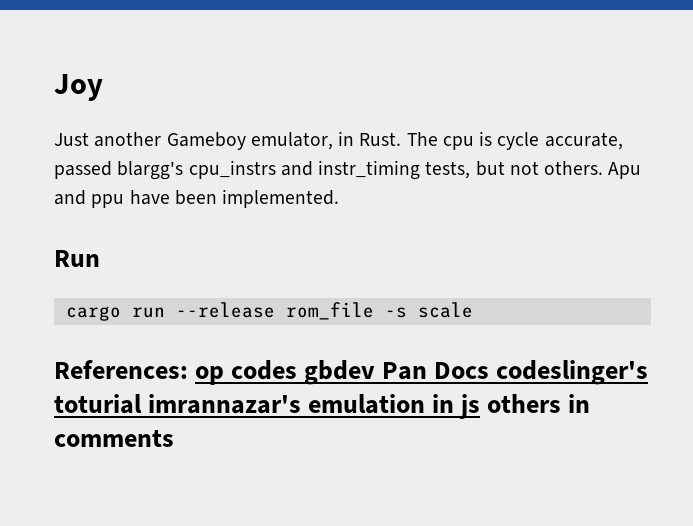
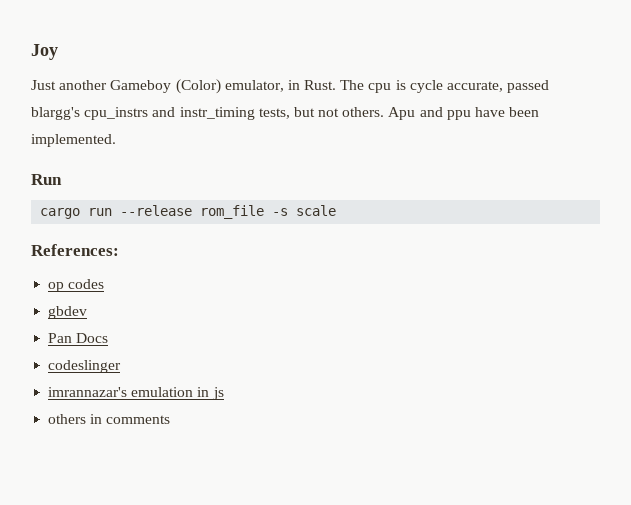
- Just another Gameboy emulator, in Rust.
+ Just another Gameboy (Color) emulator, in Rust.
- References: op codes gbdev Pan Docs codeslinger's toturial imrannazar's emulation in js others in comments
+ References:
+ op codes
+ gbdev
+ Pan Docs
+ codeslinger
+ imrannazar's emulation in js
+ others in comments

